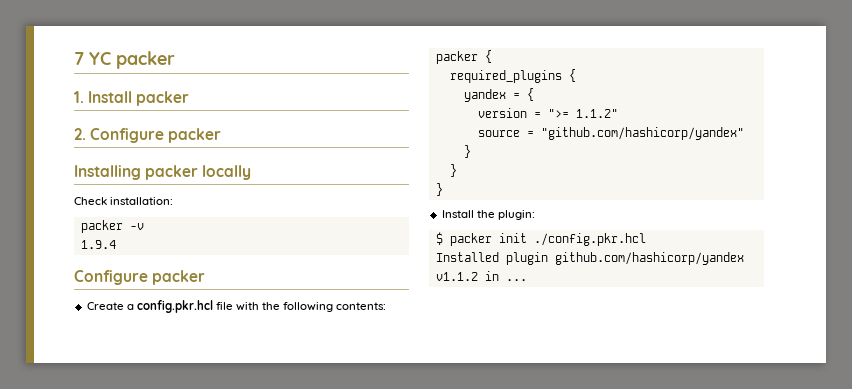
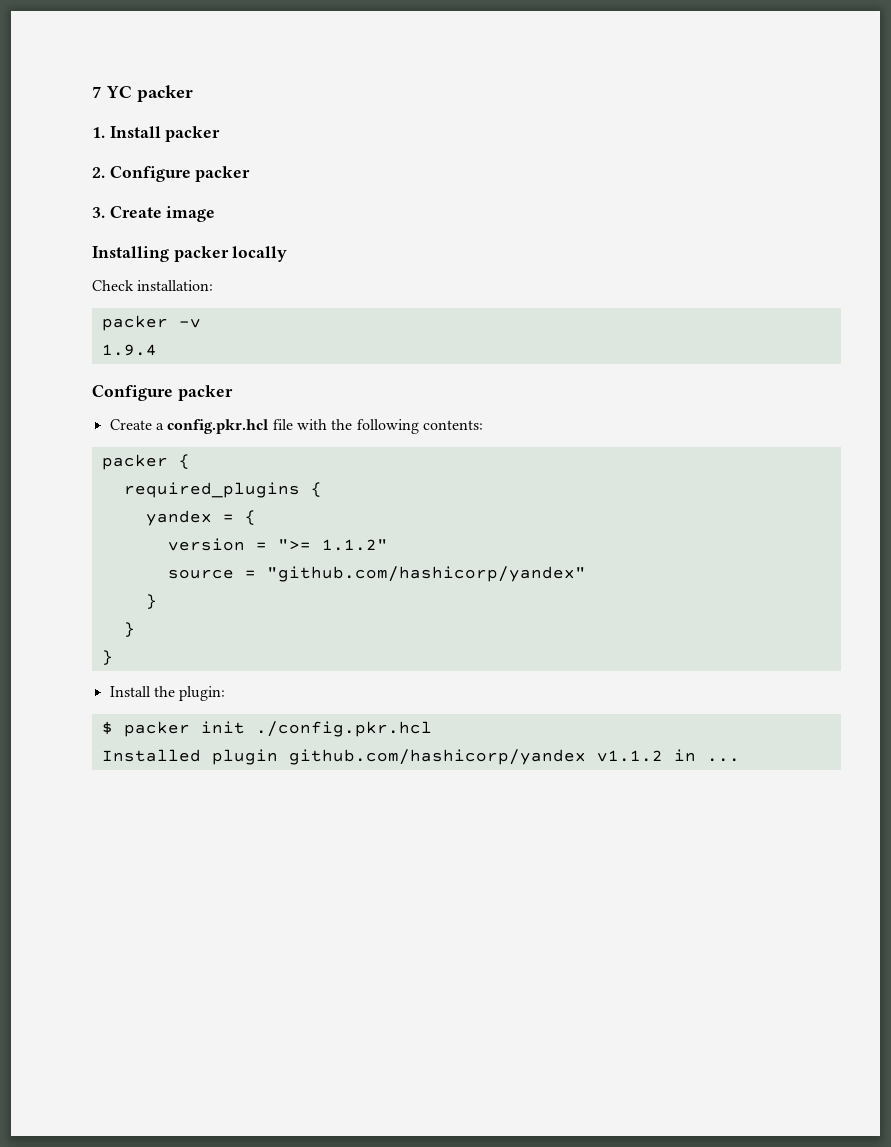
+ 3. Create image

